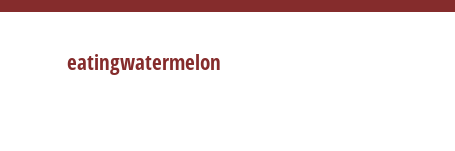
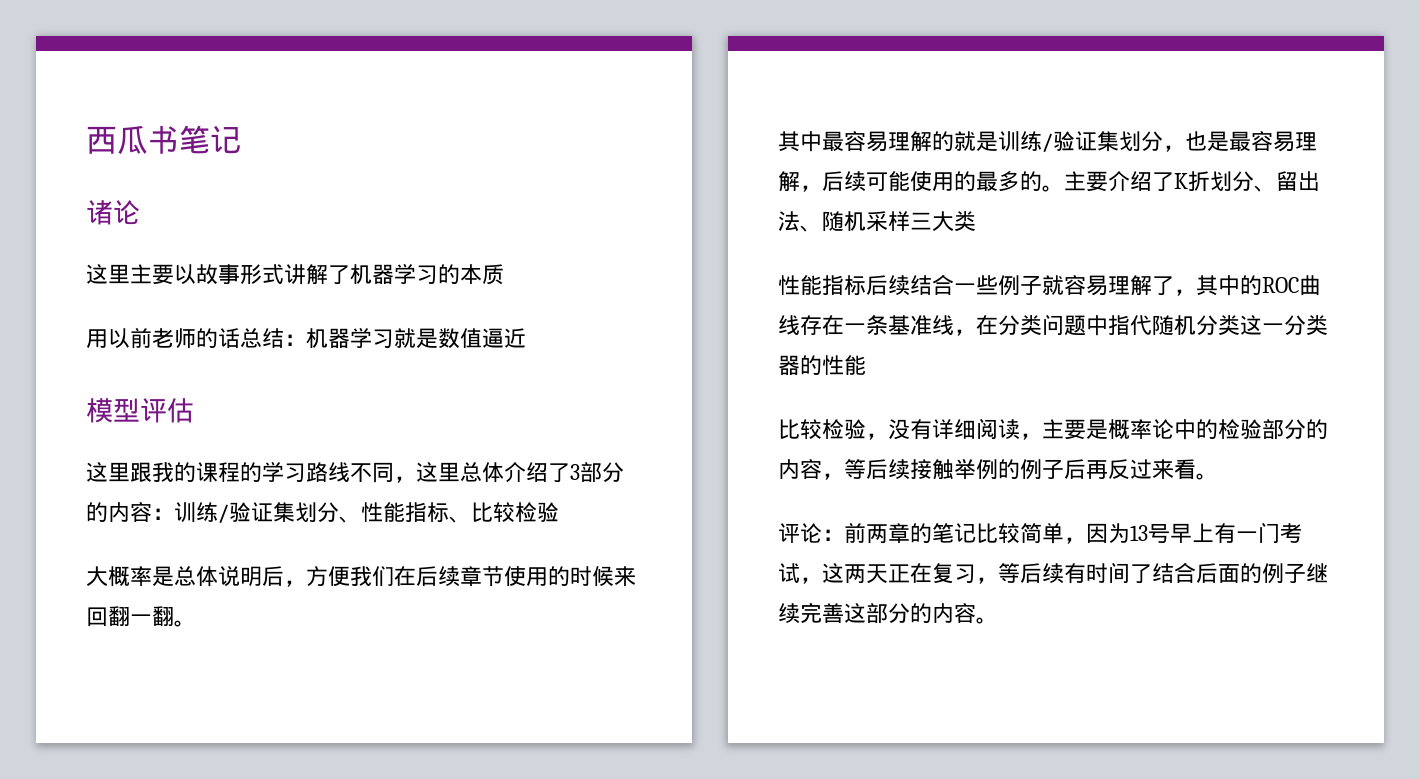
- eatingwatermelon
+ 西瓜书笔记
+ 诸论
+ 这里主要以故事形式讲解了机器学习的本质
+ 用以前老师的话总结：机器学习就是数值逼近
+ 模型评估
+ 这里跟我的课程的学习路线不同，这里总体介绍了3部分的内容：训练/验证集划分、性能指标、比较检验
+ 大概率是总体说明后，方便我们在后续章节使用的时候来回翻一翻。
+ 其中最容易理解的就是训练/验证集划分，也是最容易理解，后续可能使用的最多的。主要介绍了K折划分、留出法、随机采样三大类
+ 性能指标后续结合一些例子就容易理解了，其中的ROC曲线存在一条基准线，在分类问题中指代随机分类这一分类器的性能
+ 比较检验，没有详细阅读，主要是概率论中的检验部分的内容，等后续接触举例的例子后再反过来看。
+ 评论：前两章的笔记比较简单，因为13号早上有一门考试，这两天正在复习，等后续有时间了结合后面的例子继续完善这部分的内容。

